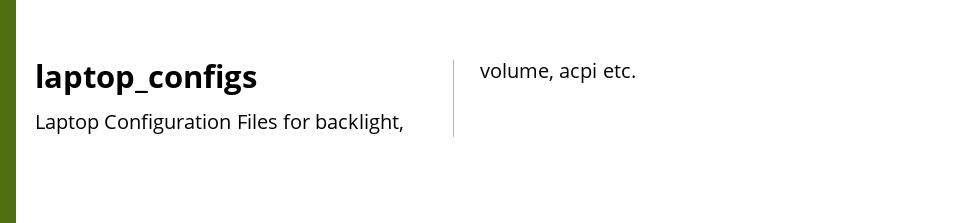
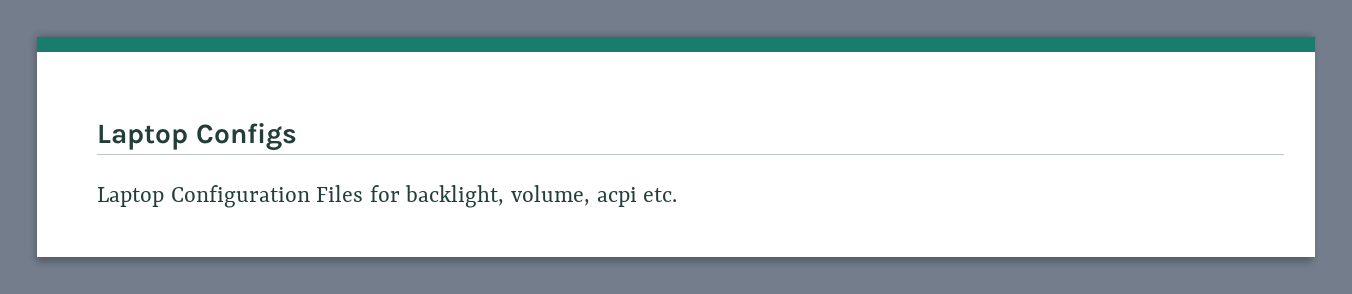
- laptop_configs
+ Laptop Configs

